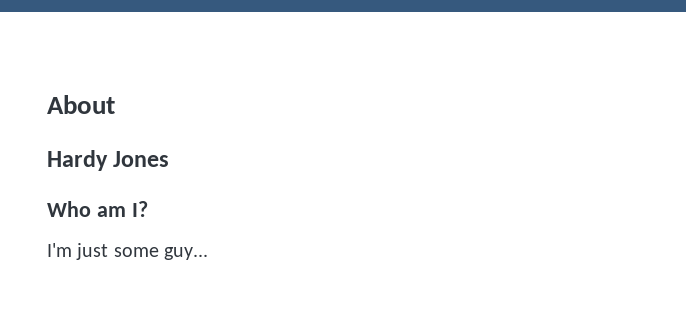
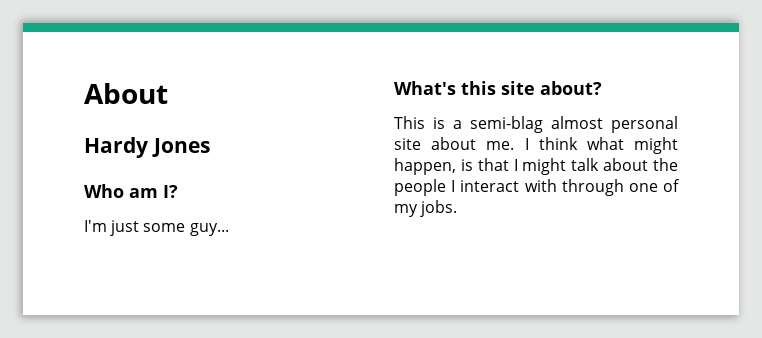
+ What's this site about?
+ This is a semi-blag almost personal site about me. I think what might happen, is that I might talk about the people I interact with through one of my jobs.

